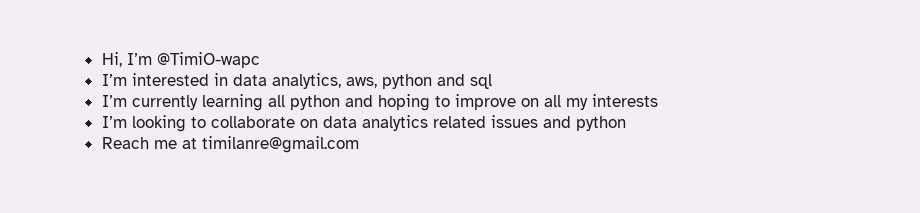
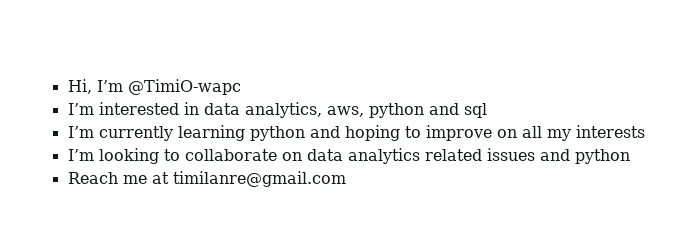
- I’m currently learning all python and hoping to improve on all my interests
+ I’m currently learning python and hoping to improve on all my interests

